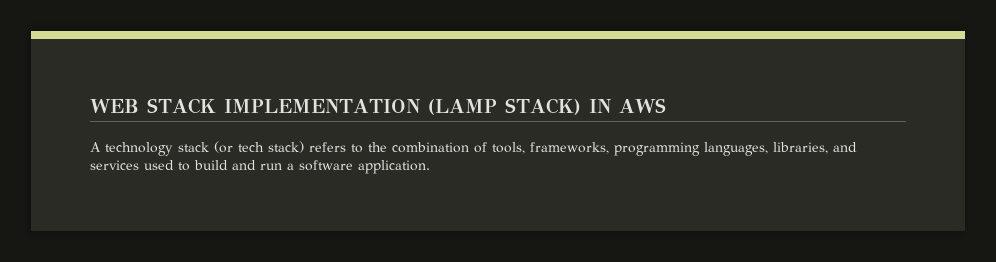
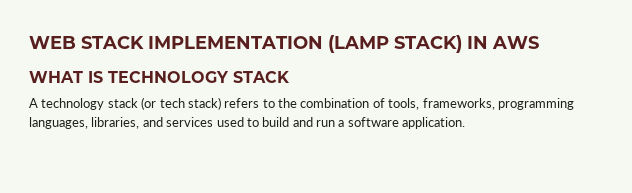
+ WHAT IS TECHNOLOGY STACK

